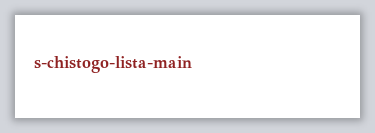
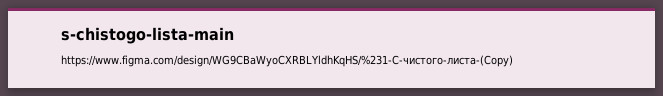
+ https://www.figma.com/design/WG9CBaWyoCXRBLYldhKqHS/%231-С-чистого-листа-(Copy)

